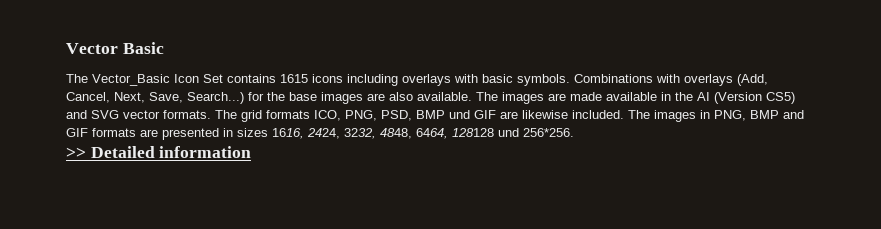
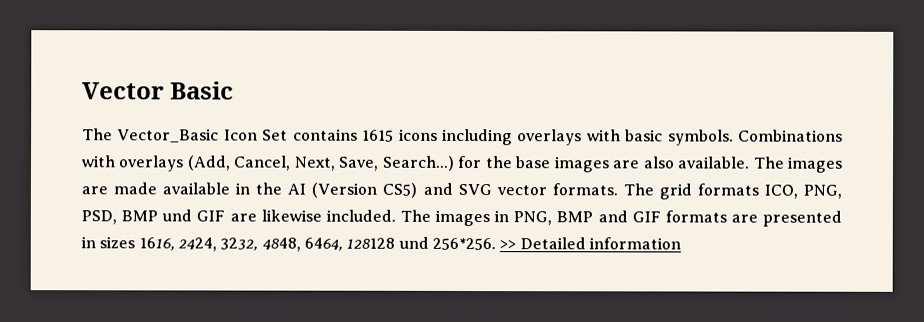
- The images in PNG, BMP and GIF formats are presented in sizes 1616, 2424, 3232, 4848, 6464, 128128 und 256*256.
- >> Detailed information
+ The images in PNG, BMP and GIF formats are presented in sizes 1616, 2424, 3232, 4848, 6464, 128128 und 256*256. >> Detailed information

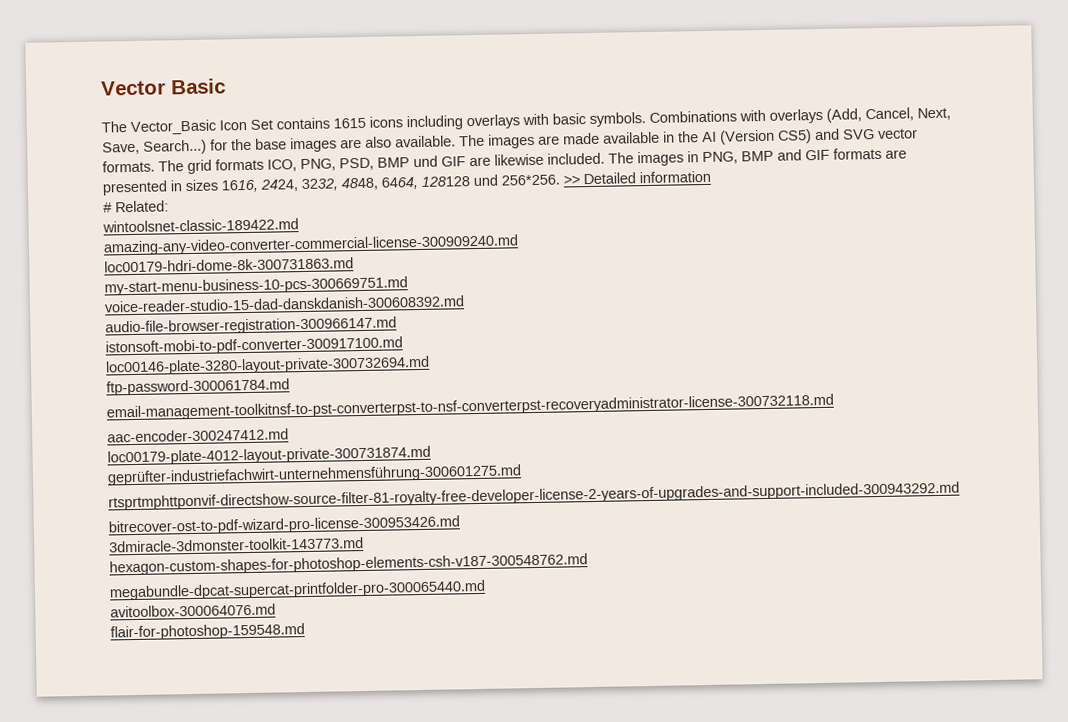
+ # Related:
+ wintoolsnet-classic-189422.md
+ amazing-any-video-converter-commercial-license-300909240.md
+ loc00179-hdri-dome-8k-300731863.md
+ my-start-menu-business-10-pcs-300669751.md
+ voice-reader-studio-15-dad-danskdanish-300608392.md
+ audio-file-browser-registration-300966147.md
+ istonsoft-mobi-to-pdf-converter-300917100.md
+ loc00146-plate-3280-layout-private-300732694.md
+ ftp-password-300061784.md
+ email-management-toolkitnsf-to-pst-converterpst-to-nsf-converterpst-recoveryadministrator-license-300732118.md
+ aac-encoder-300247412.md
+ loc00179-plate-4012-layout-private-300731874.md
+ geprüfter-industriefachwirt-unternehmensführung-300601275.md
+ rtsprtmphttponvif-directshow-source-filter-81-royalty-free-developer-license-2-years-of-upgrades-and-support-included-300943292.md
+ bitrecover-ost-to-pdf-wizard-pro-license-300953426.md
+ 3dmiracle-3dmonster-toolkit-143773.md
+ hexagon-custom-shapes-for-photoshop-elements-csh-v187-300548762.md
+ megabundle-dpcat-supercat-printfolder-pro-300065440.md
+ avitoolbox-300064076.md
+ flair-for-photoshop-159548.md

